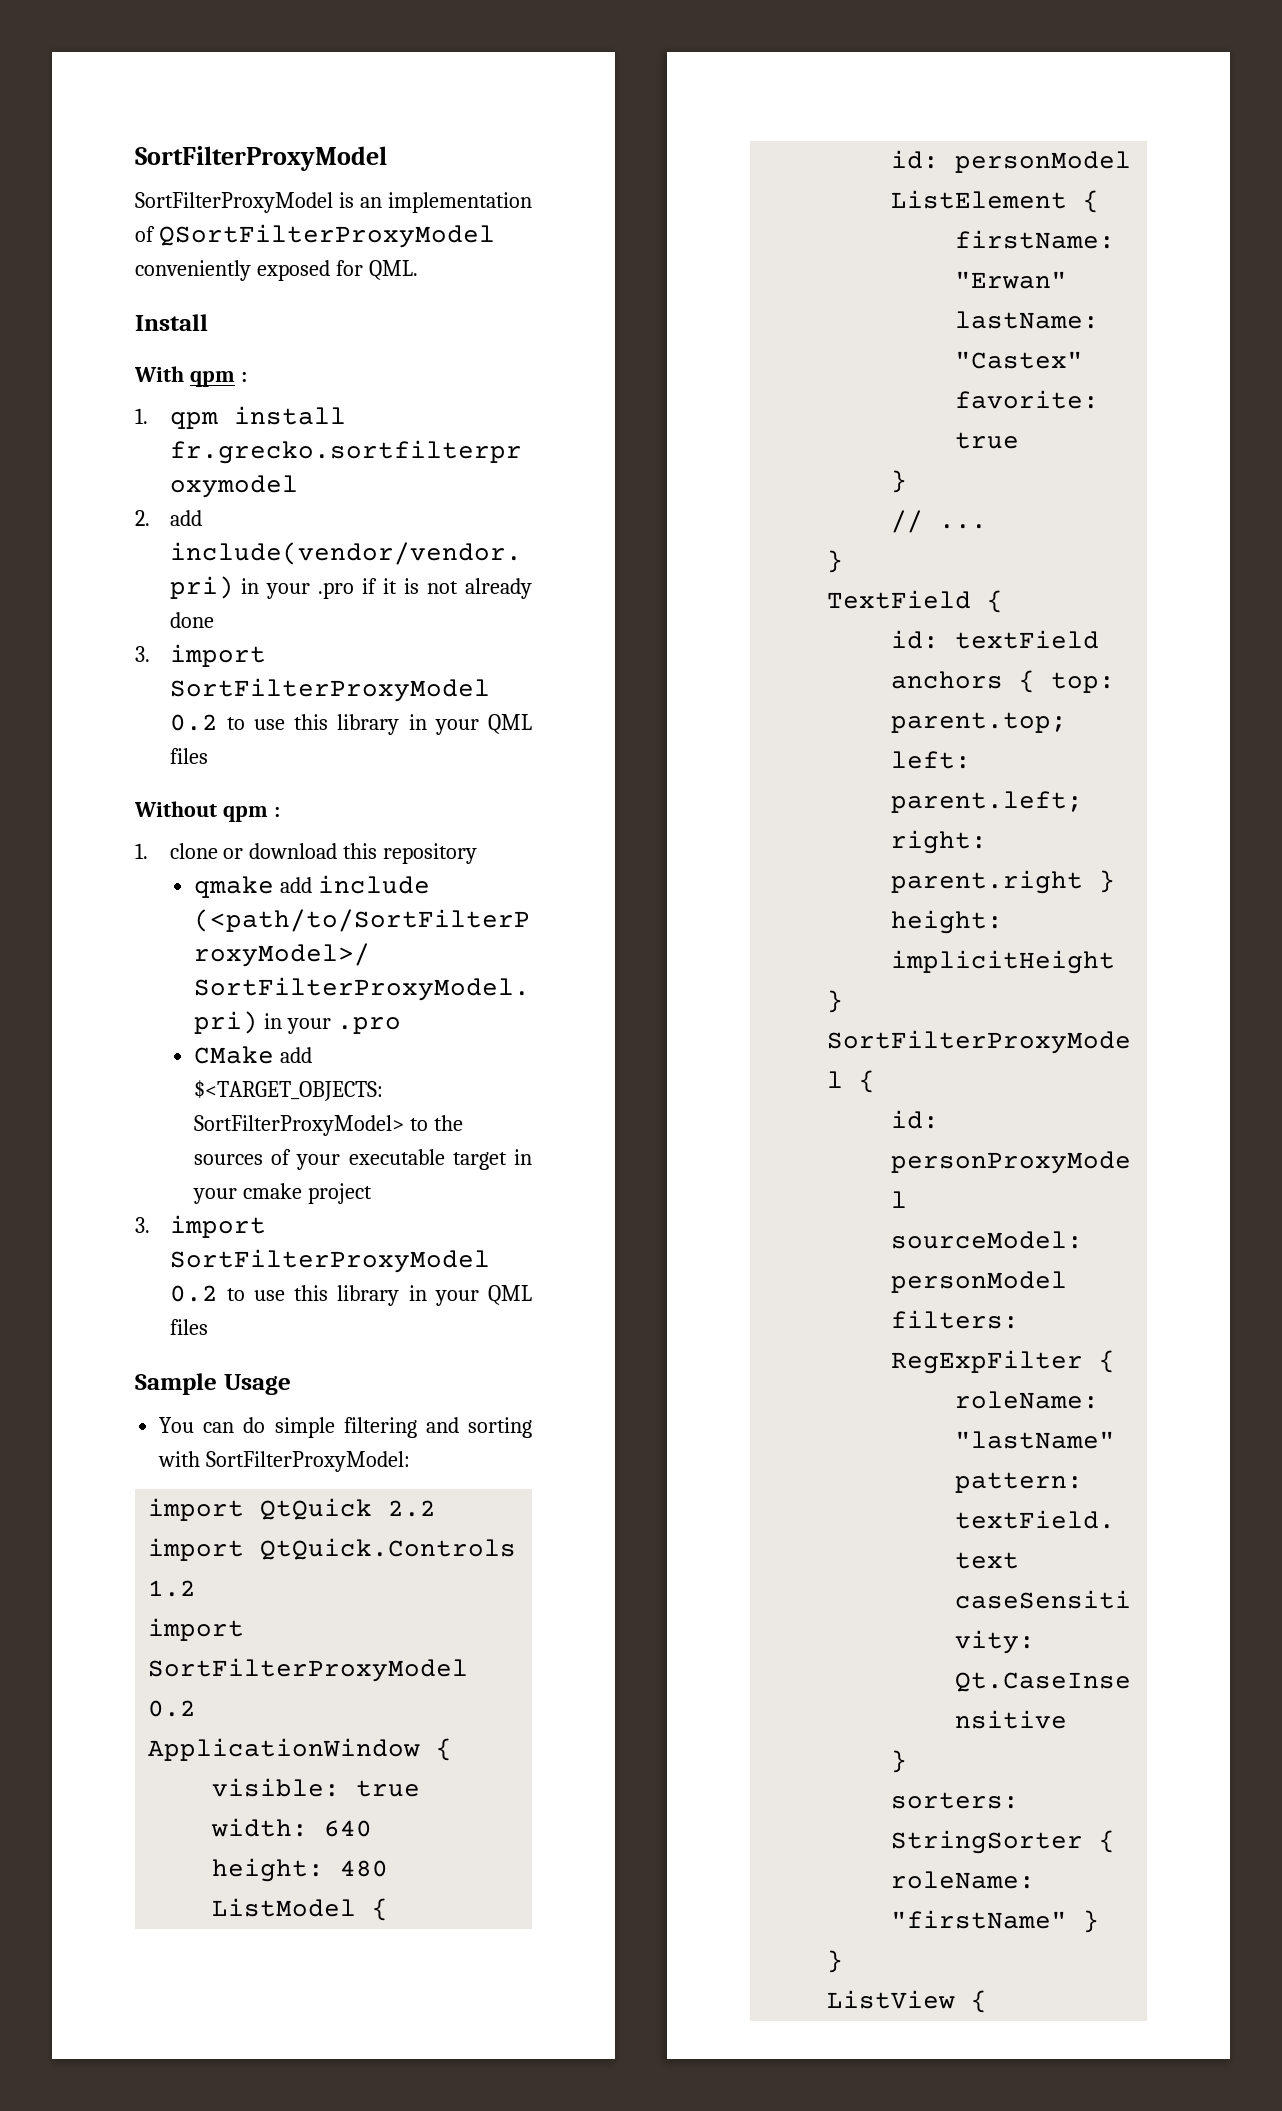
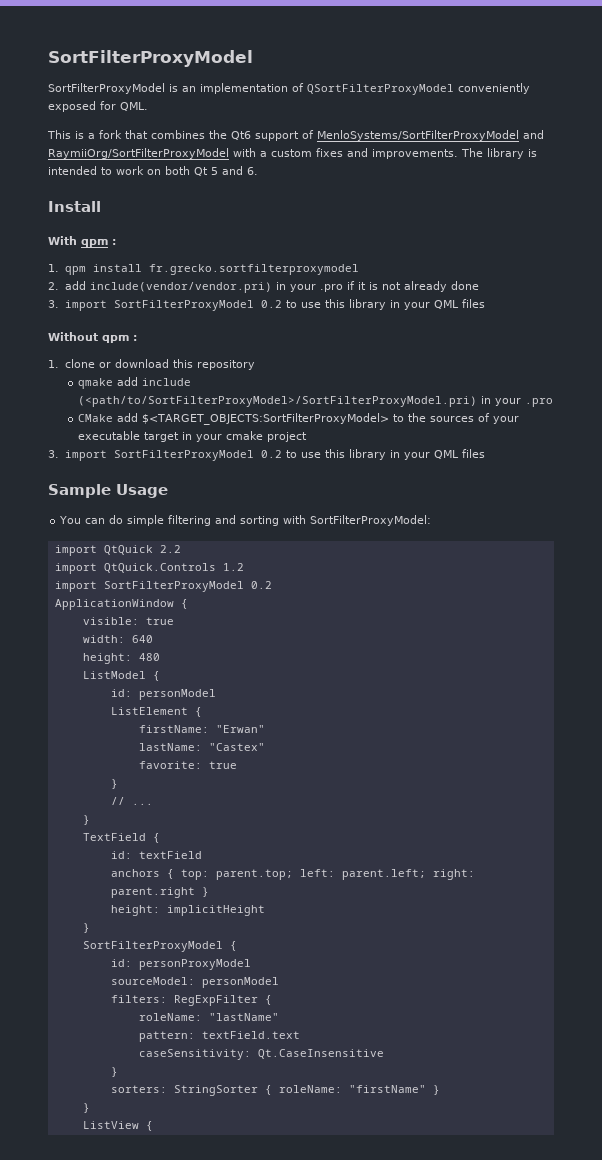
+ This is a fork that combines the Qt6 support of MenloSystems/SortFilterProxyModel and RaymiiOrg/SortFilterProxyModel with a custom fixes and improvements. The library is intended to work on both Qt 5 and 6.

